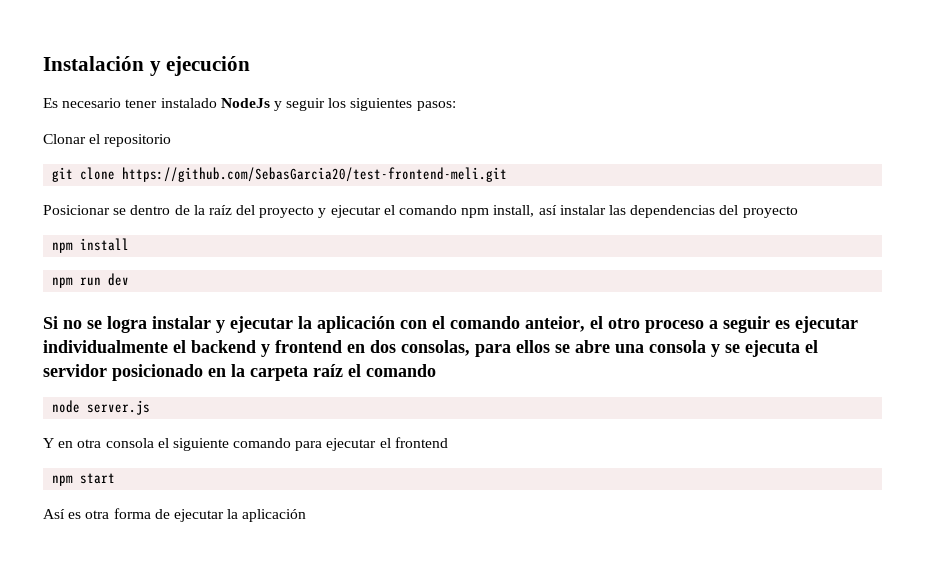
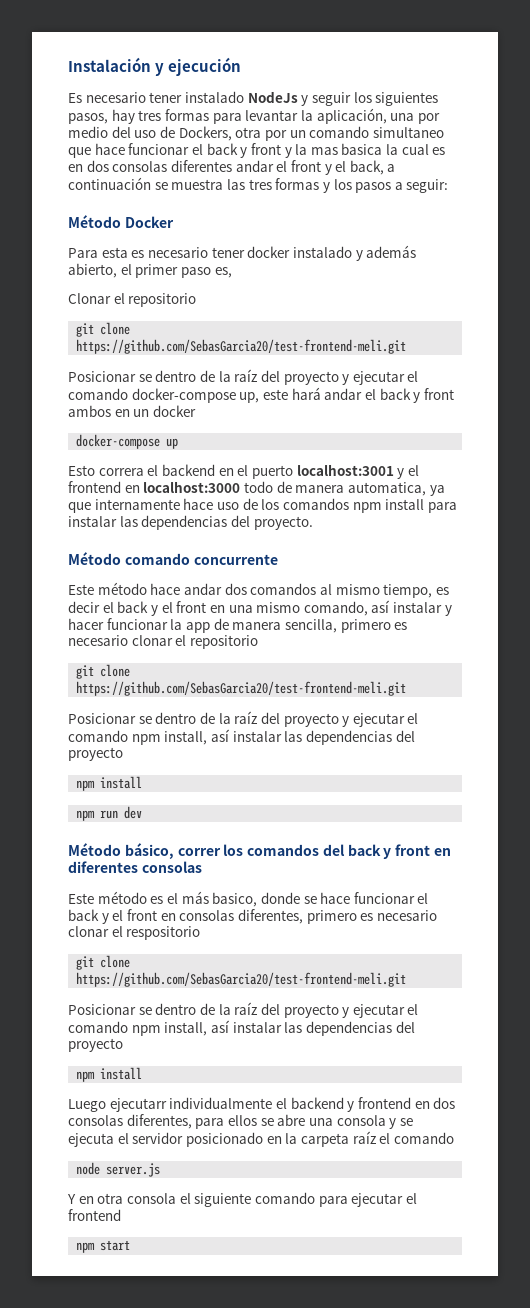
- Es necesario tener instalado NodeJs y seguir los siguientes pasos:
+ Es necesario tener instalado NodeJs y seguir los siguientes pasos, hay tres formas para levantar la aplicación, una por medio del uso de Dockers, otra por un comando simultaneo que hace funcionar el back y front y la mas basica la cual es en dos consolas diferentes andar el front y el back, a continuación se muestra las tres formas y los pasos a seguir:
+ Método Docker
+ Para esta es necesario tener docker instalado y además abierto, el primer paso es,
+ Posicionar se dentro de la raíz del proyecto y ejecutar el comando docker-compose up, este hará andar el back y front ambos en un docker
+ docker-compose up
+ Esto correra el backend en el puerto localhost:3001 y el frontend en localhost:3000 todo de manera automatica, ya que internamente hace uso de los comandos npm install para instalar las dependencias del proyecto.
+ Método comando concurrente
+ Este método hace andar dos comandos al mismo tiempo, es decir el back y el front en una mismo comando, así instalar y hacer funcionar la app de manera sencilla, primero es necesario clonar el repositorio
+ git clone https://github.com/SebasGarcia20/test-frontend-meli.git
- Si no se logra instalar y ejecutar la aplicación con el comando anteior, el otro proceso a seguir es ejecutar individualmente el backend y frontend en dos consolas, para ellos se abre una consola y se ejecuta el servidor posicionado en la carpeta raíz el comando
+ Método básico, correr los comandos del back y front en diferentes consolas
+ Este método es el más basico, donde se hace funcionar el back y el front en consolas diferentes, primero es necesario clonar el respositorio
+ git clone https://github.com/SebasGarcia20/test-frontend-meli.git
+ Posicionar se dentro de la raíz del proyecto y ejecutar el comando npm install, así instalar las dependencias del proyecto
+ npm install
+ Luego ejecutarr individualmente el backend y frontend en dos consolas diferentes, para ellos se abre una consola y se ejecuta el servidor posicionado en la carpeta raíz el comando
- Así es otra forma de ejecutar la aplicación

